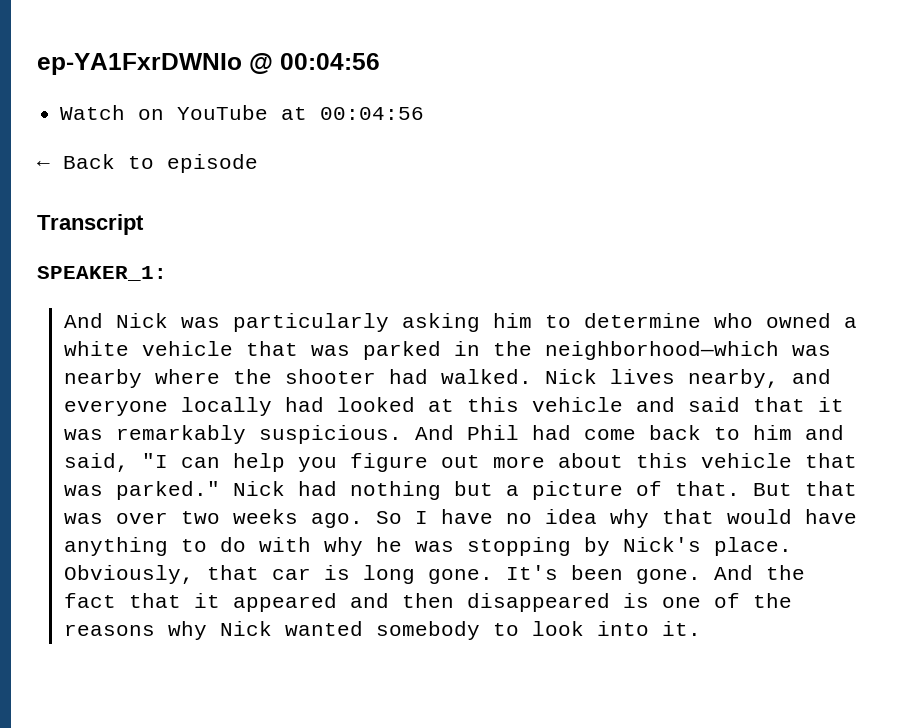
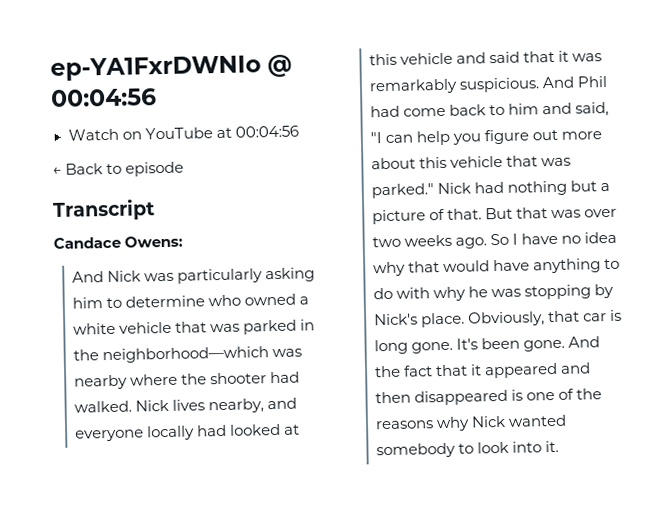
- SPEAKER_1:
+ Candace Owens:

